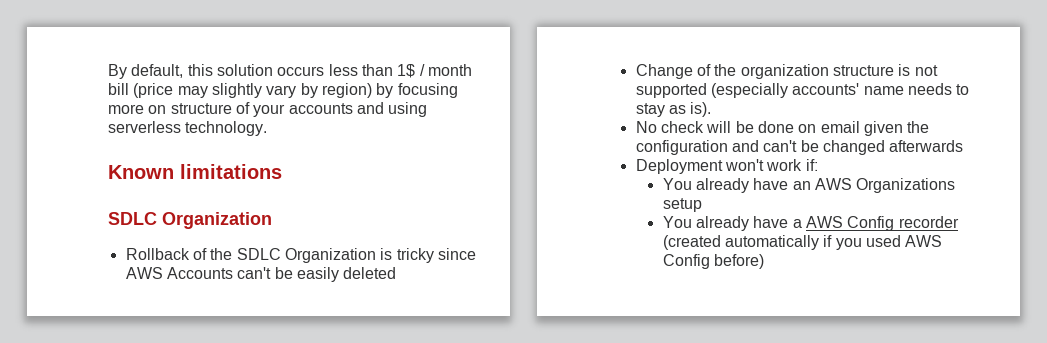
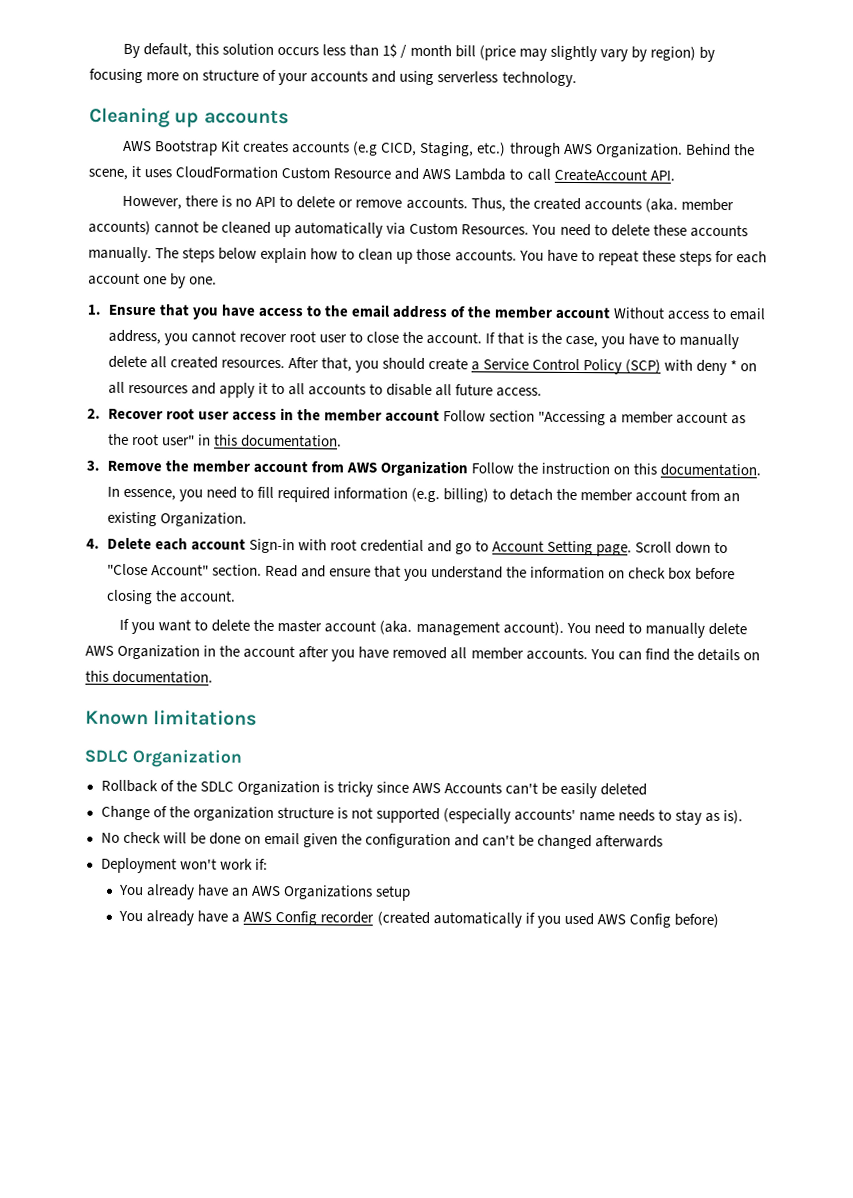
+ Cleaning up accounts
+ AWS Bootstrap Kit creates accounts (e.g CICD, Staging, etc.) through AWS Organization. Behind the scene, it uses CloudFormation Custom Resource and AWS Lambda to call CreateAccount API.
+ However, there is no API to delete or remove accounts. Thus, the created accounts (aka. member accounts) cannot be cleaned up automatically via Custom Resources. You need to delete these accounts manually. The steps below explain how to clean up those accounts. You have to repeat these steps for each account one by one.
+ 1. Ensure that you have access to the email address of the member account Without access to email address, you cannot recover root user to close the account. If that is the case, you have to manually delete all created resources. After that, you should create a Service Control Policy (SCP) with deny * on all resources and apply it to all accounts to disable all future access.
+ 2. Recover root user access in the member account Follow section "Accessing a member account as the root user" in this documentation.
+ 3. Remove the member account from AWS Organization Follow the instruction on this documentation. In essence, you need to fill required information (e.g. billing) to detach the member account from an existing Organization.
+ 4. Delete each account Sign-in with root credential and go to Account Setting page. Scroll down to "Close Account" section. Read and ensure that you understand the information on check box before closing the account.
+ If you want to delete the master account (aka. management account). You need to manually delete AWS Organization in the account after you have removed all member accounts. You can find the details on this documentation.

